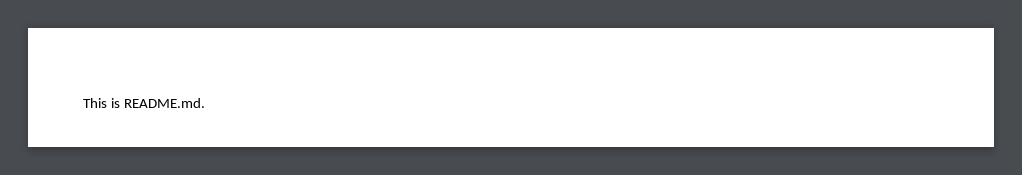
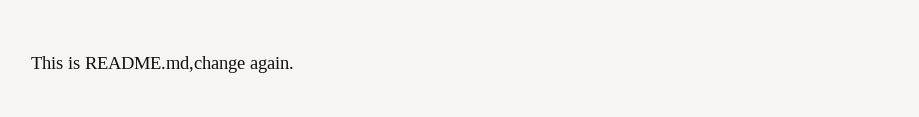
- This is README.md.
+ This is README.md,change again.

